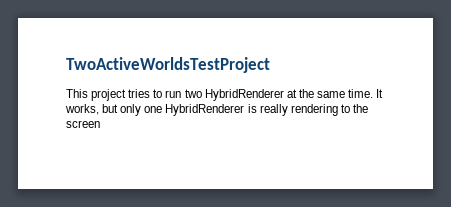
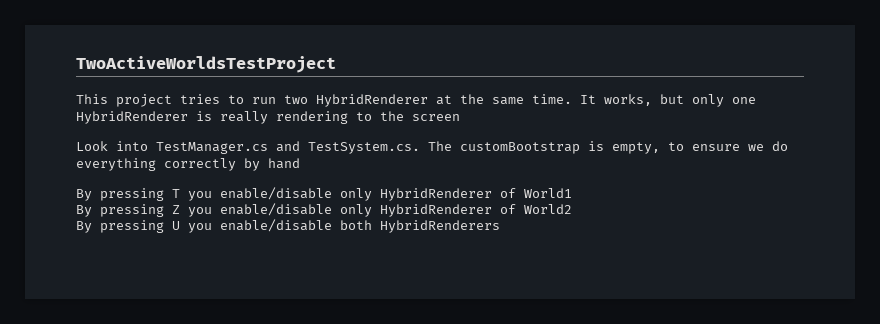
+ Look into TestManager.cs and TestSystem.cs. The customBootstrap is empty, to ensure we do everything correctly by hand
+ By pressing T you enable/disable only HybridRenderer of World1
+ By pressing Z you enable/disable only HybridRenderer of World2
+ By pressing U you enable/disable both HybridRenderers

